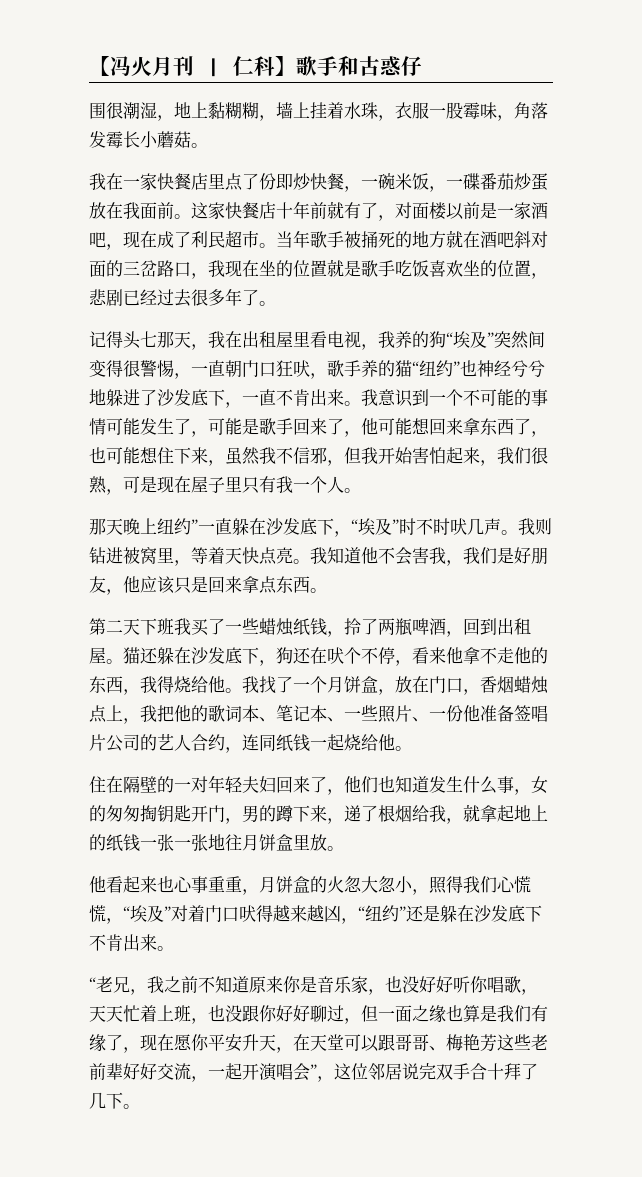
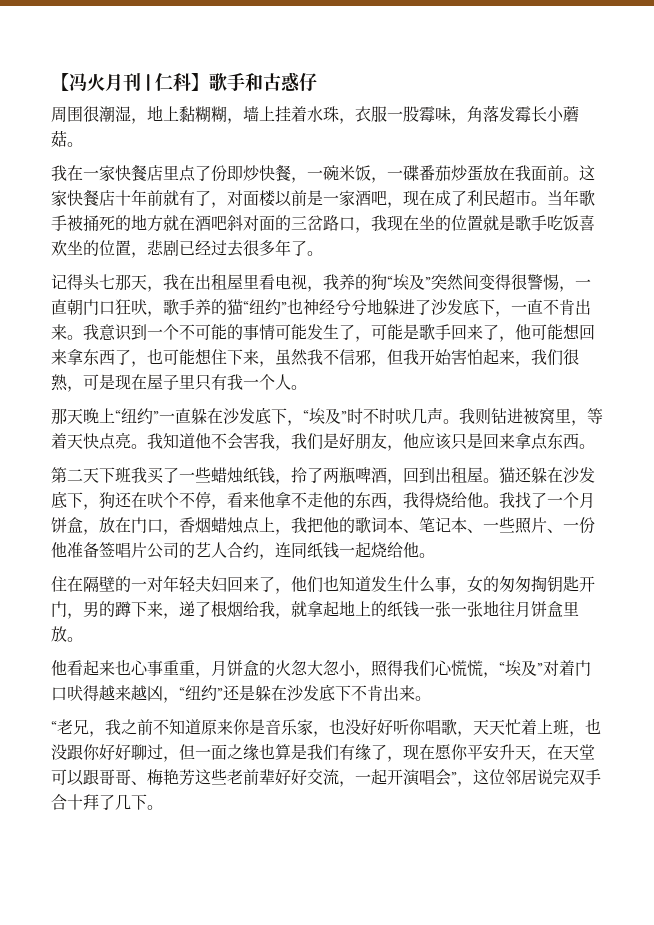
- 围很潮湿，地上黏糊糊，墙上挂着水珠，衣服一股霉味，角落发霉长小蘑菇。
+ 周围很潮湿，地上黏糊糊，墙上挂着水珠，衣服一股霉味，角落发霉长小蘑菇。
- 那天晚上纽约”一直躲在沙发底下，“埃及”时不时吠几声。
+ 那天晚上“纽约”一直躲在沙发底下，“埃及”时不时吠几声。

